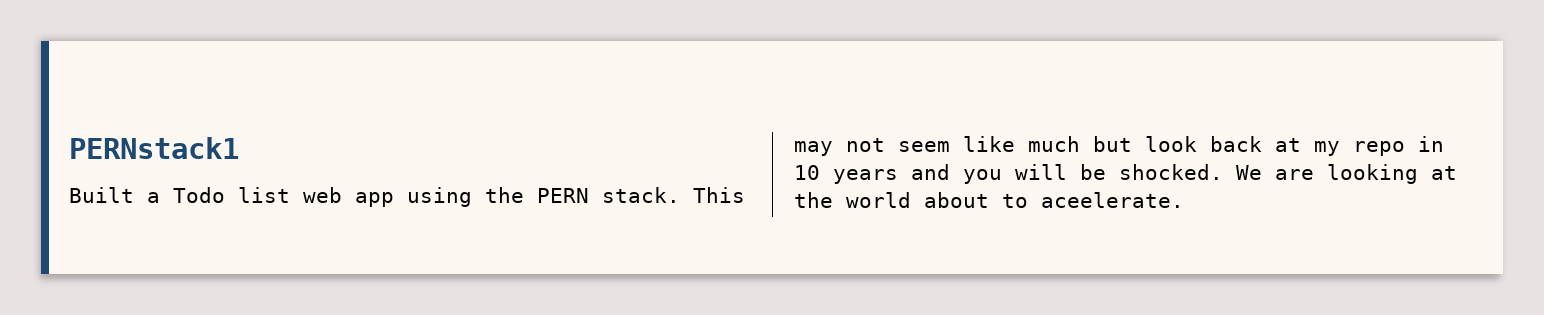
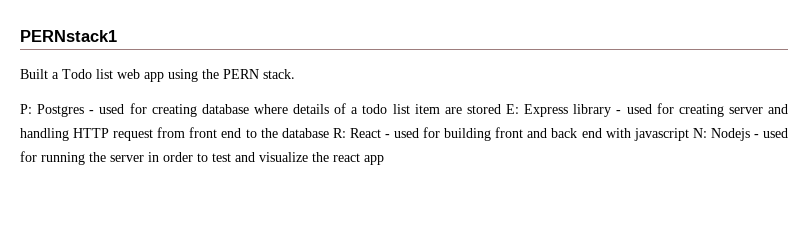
- Built a Todo list web app using the PERN stack. This may not seem like much but look back at my repo in 10 years and you will be shocked. We are looking at the world about to aceelerate.
+ Built a Todo list web app using the PERN stack.
+ P: Postgres - used for creating database where details of a todo list item are stored E: Express library - used for creating server and handling HTTP request from front end to the database R: React - used for building front and back end with javascript N: Nodejs - used for running the server in order to test and visualize the react app

